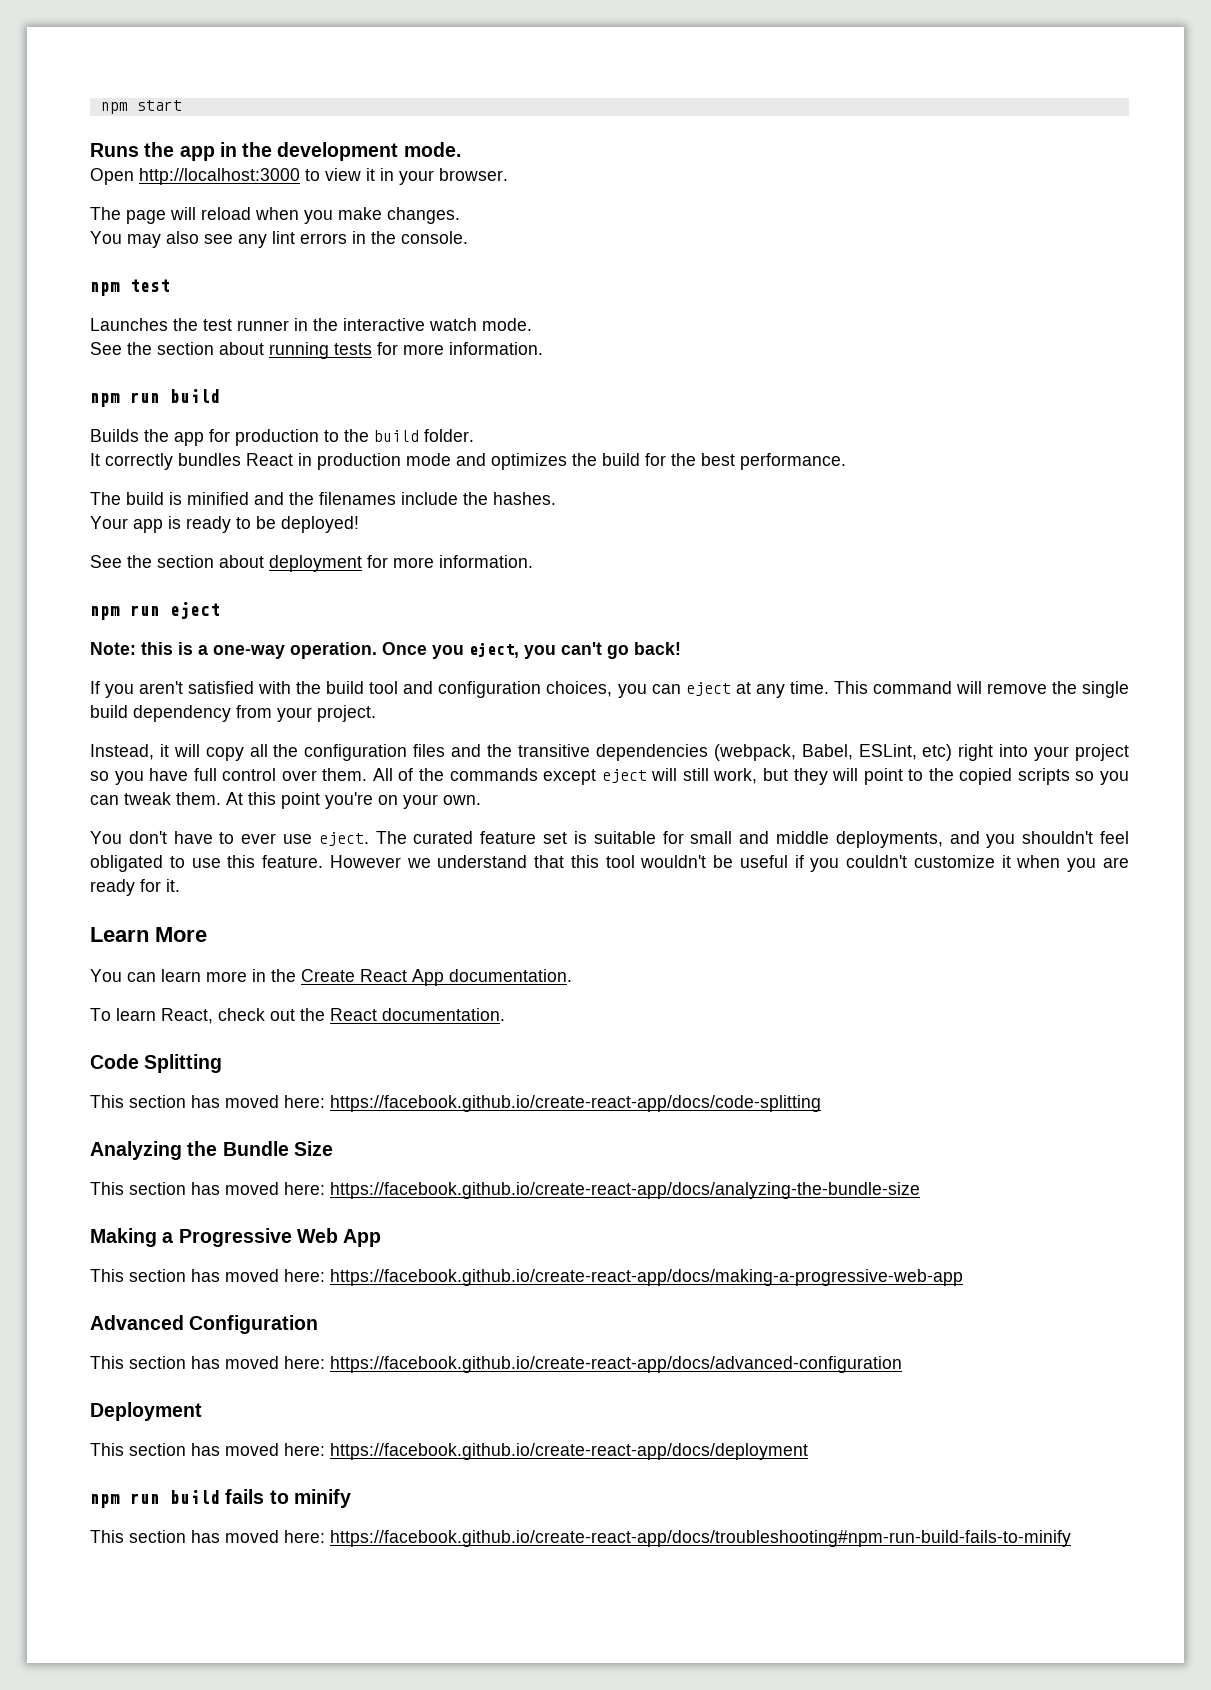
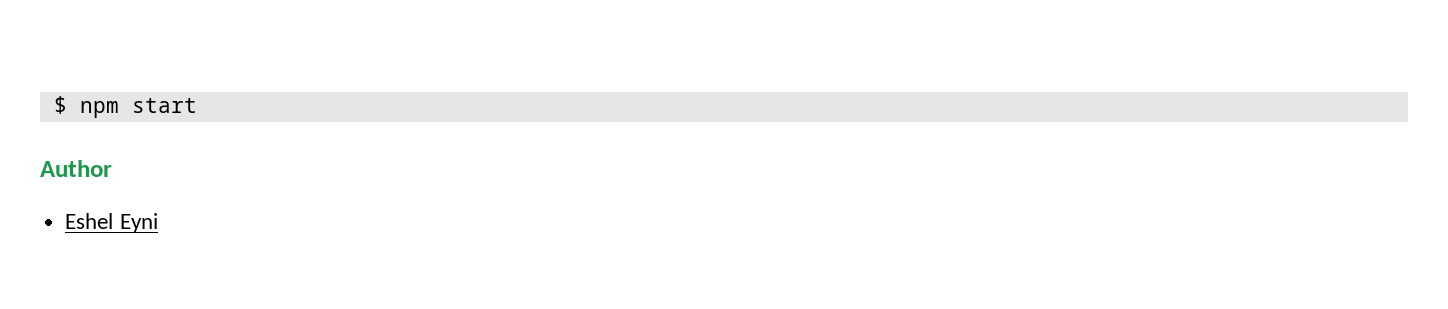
- npm start
+ $ npm start
- Runs the app in the development mode.
- Open http://localhost:3000 to view it in your browser.
- The page will reload when you make changes.
- You may also see any lint errors in the console.
- npm test
- Launches the test runner in the interactive watch mode.
- See the section about running tests for more information.
- npm run build
- Builds the app for production to the build folder.
- It correctly bundles React in production mode and optimizes the build for the best performance.
- The build is minified and the filenames include the hashes.
- Your app is ready to be deployed!
- See the section about deployment for more information.
- npm run eject
- Note: this is a one-way operation. Once you eject, you can't go back!
- If you aren't satisfied with the build tool and configuration choices, you can eject at any time. This command will remove the single build dependency from your project.
- Instead, it will copy all the configuration files and the transitive dependencies (webpack, Babel, ESLint, etc) right into your project so you have full control over them. All of the commands except eject will still work, but they will point to the copied scripts so you can tweak them. At this point you're on your own.
- You don't have to ever use eject. The curated feature set is suitable for small and middle deployments, and you shouldn't feel obligated to use this feature. However we understand that this tool wouldn't be useful if you couldn't customize it when you are ready for it.
- Learn More
- You can learn more in the Create React App documentation.
- To learn React, check out the React documentation.
- Code Splitting
- This section has moved here: https://facebook.github.io/create-react-app/docs/code-splitting
- Analyzing the Bundle Size
- This section has moved here: https://facebook.github.io/create-react-app/docs/analyzing-the-bundle-size
- Making a Progressive Web App
- This section has moved here: https://facebook.github.io/create-react-app/docs/making-a-progressive-web-app
- Advanced Configuration
- This section has moved here: https://facebook.github.io/create-react-app/docs/advanced-configuration
- Deployment
- This section has moved here: https://facebook.github.io/create-react-app/docs/deployment
- npm run build fails to minify
- This section has moved here: https://facebook.github.io/create-react-app/docs/troubleshooting#npm-run-build-fails-to-minify
+ Author
+ Eshel Eyni

